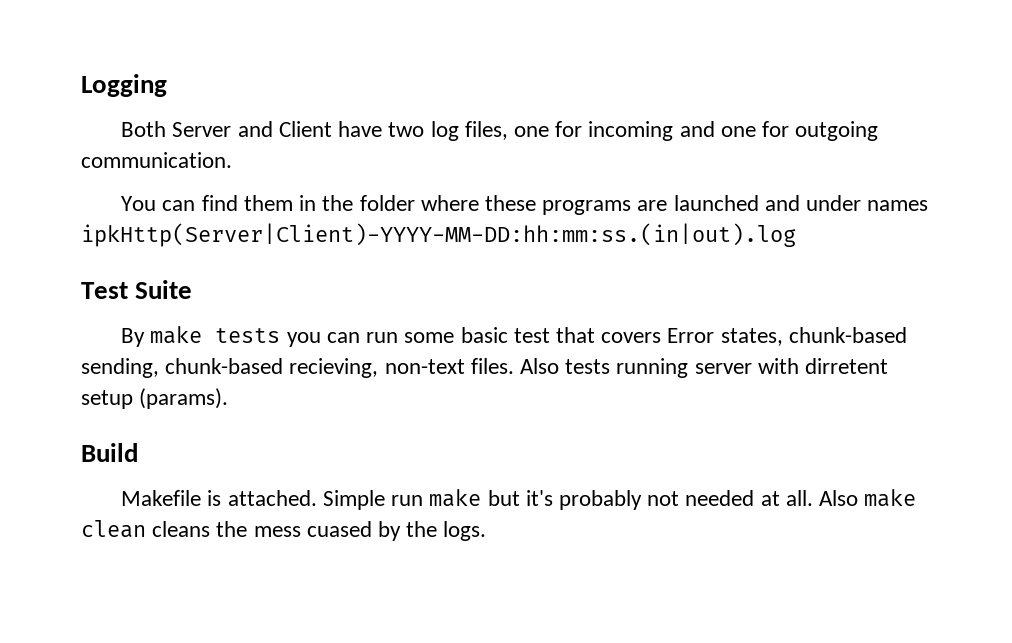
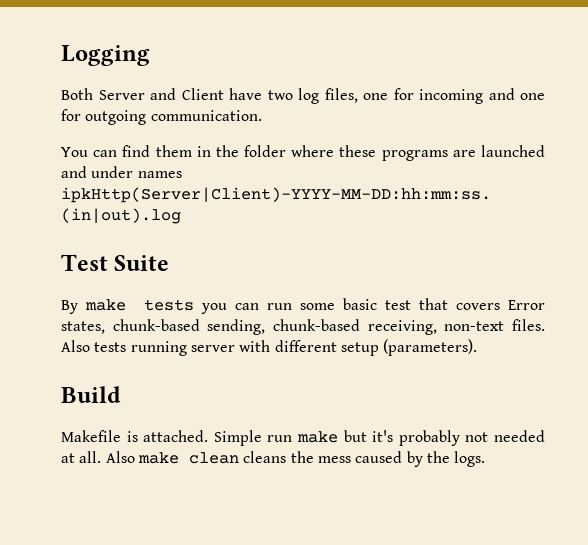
- By make tests you can run some basic test that covers Error states, chunk-based sending, chunk-based recieving, non-text files.
+ By make tests you can run some basic test that covers Error states, chunk-based sending, chunk-based receiving, non-text files.
- Also tests running server with dirretent setup (params).
+ Also tests running server with different setup (parameters).
- Also make clean cleans the mess cuased by the logs.
+ Also make clean cleans the mess caused by the logs.

